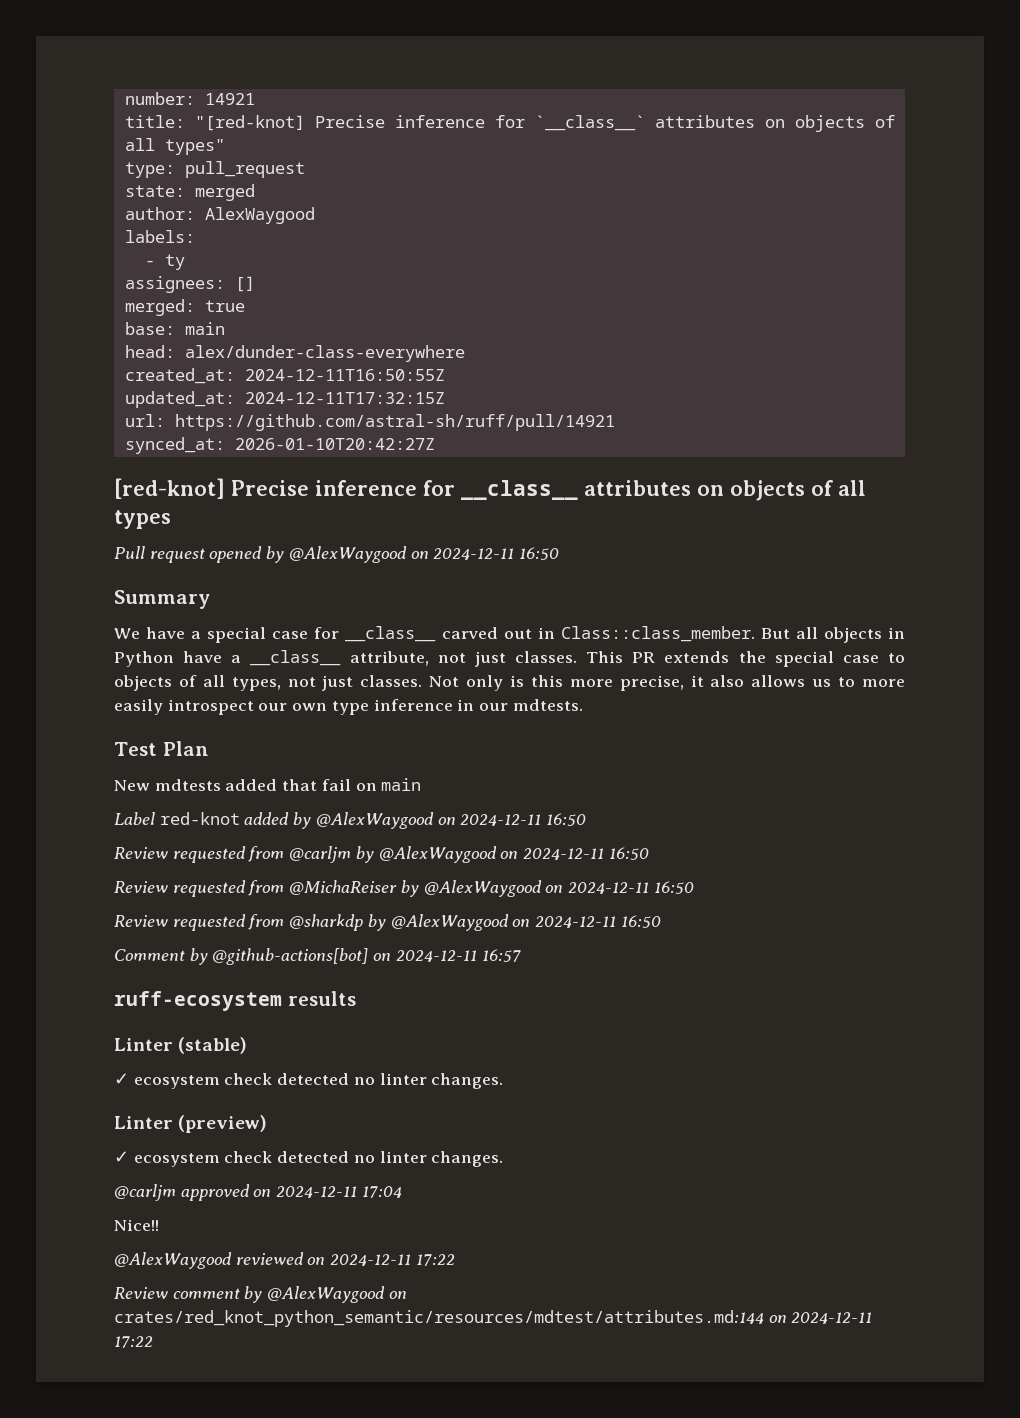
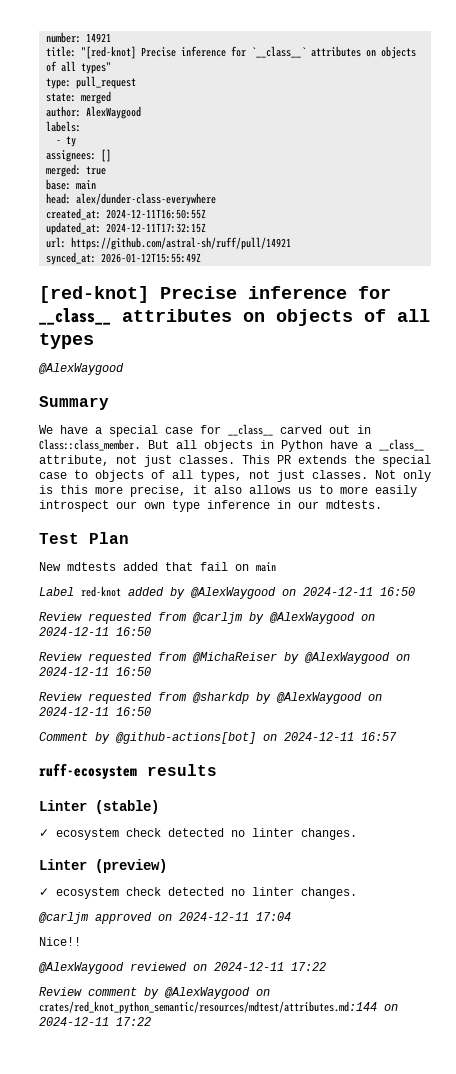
- synced_at: 2026-01-10T20:42:27Z
+ synced_at: 2026-01-12T15:55:49Z
  [red-knot] Precise inference for __class__ attributes on objects of all types
- Pull request opened by @AlexWaygood on 2024-12-11 16:50
+ @AlexWaygood

